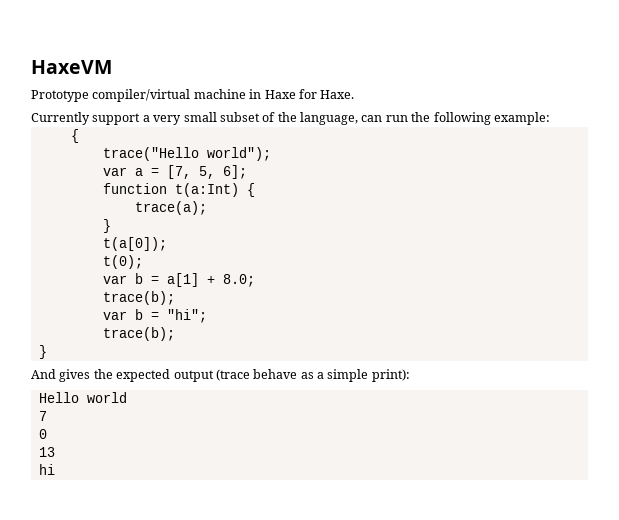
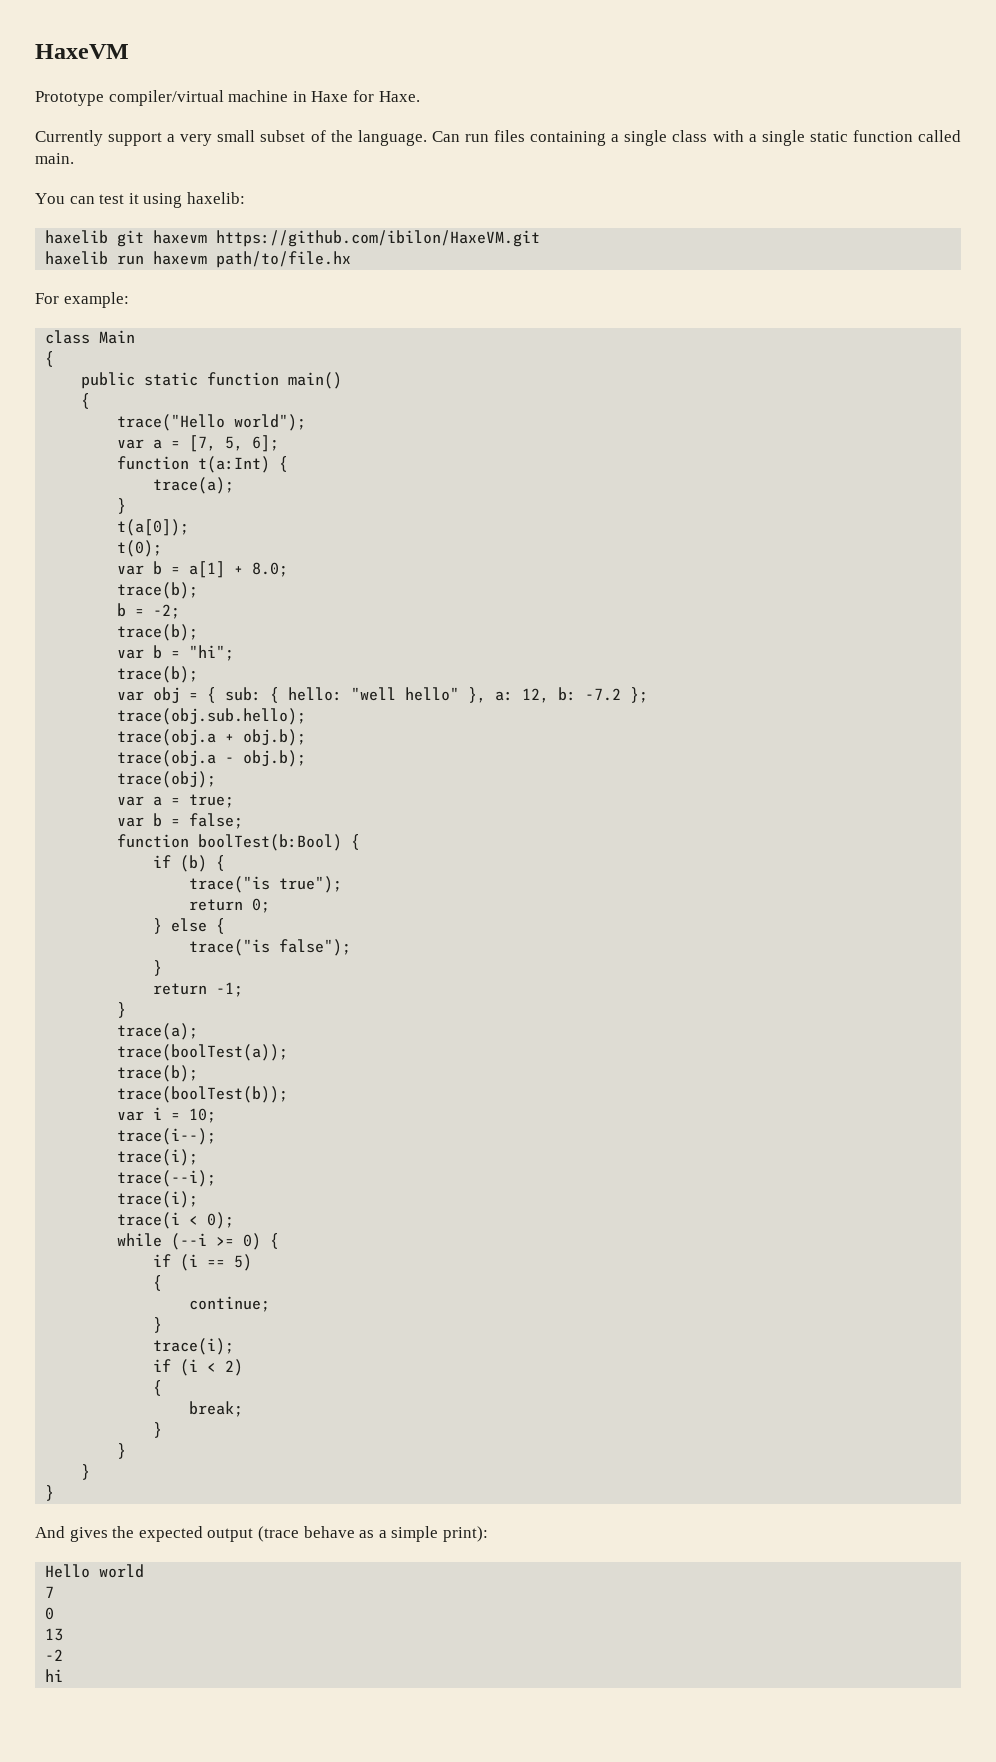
- Currently support a very small subset of the language, can run the following example:
+ Currently support a very small subset of the language. Can run files containing a single class with a single static function called main.
+ You can test it using haxelib:
+ haxelib git haxevm https://github.com/ibilon/HaxeVM.git
+ haxelib run haxevm path/to/file.hx
+ For example:
+ class Main
+ {
+ public static function main()
+ b = -2;
+ trace(b);
+ var obj = { sub: { hello: "well hello" }, a: 12, b: -7.2 };
+ trace(obj.sub.hello);
+ trace(obj.a + obj.b);
+ trace(obj.a - obj.b);
+ trace(obj);
+ var a = true;
+ var b = false;
+ function boolTest(b:Bool) {
+ if (b) {
+ trace("is true");
+ return 0;
+ } else {
+ trace("is false");
+ }
+ return -1;
+ }
+ trace(a);
+ trace(boolTest(a));
+ trace(b);
+ trace(boolTest(b));
+ var i = 10;
+ trace(i--);
+ trace(i);
+ trace(--i);
+ trace(i);
+ trace(i < 0);
+ while (--i >= 0) {
+ if (i == 5)
+ {
+ continue;
+ }
+ trace(i);
+ if (i < 2)
+ {
+ break;
+ }
+ }
+ }
+ -2

